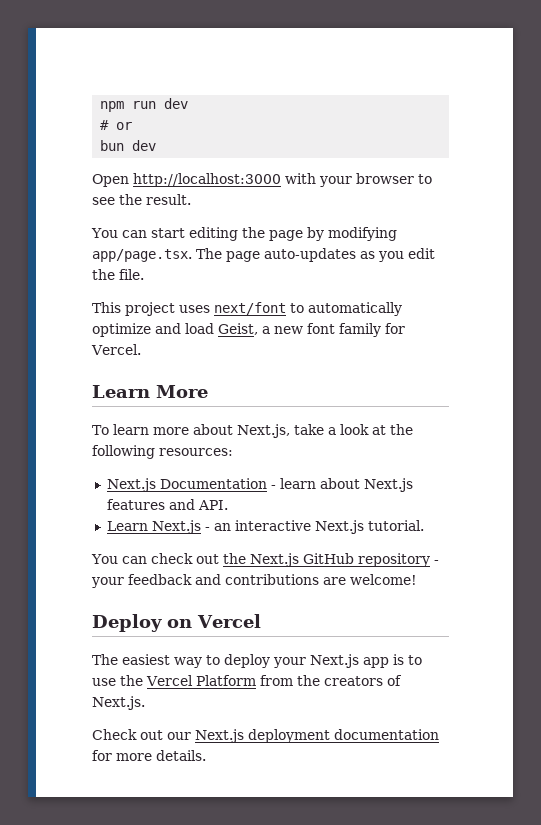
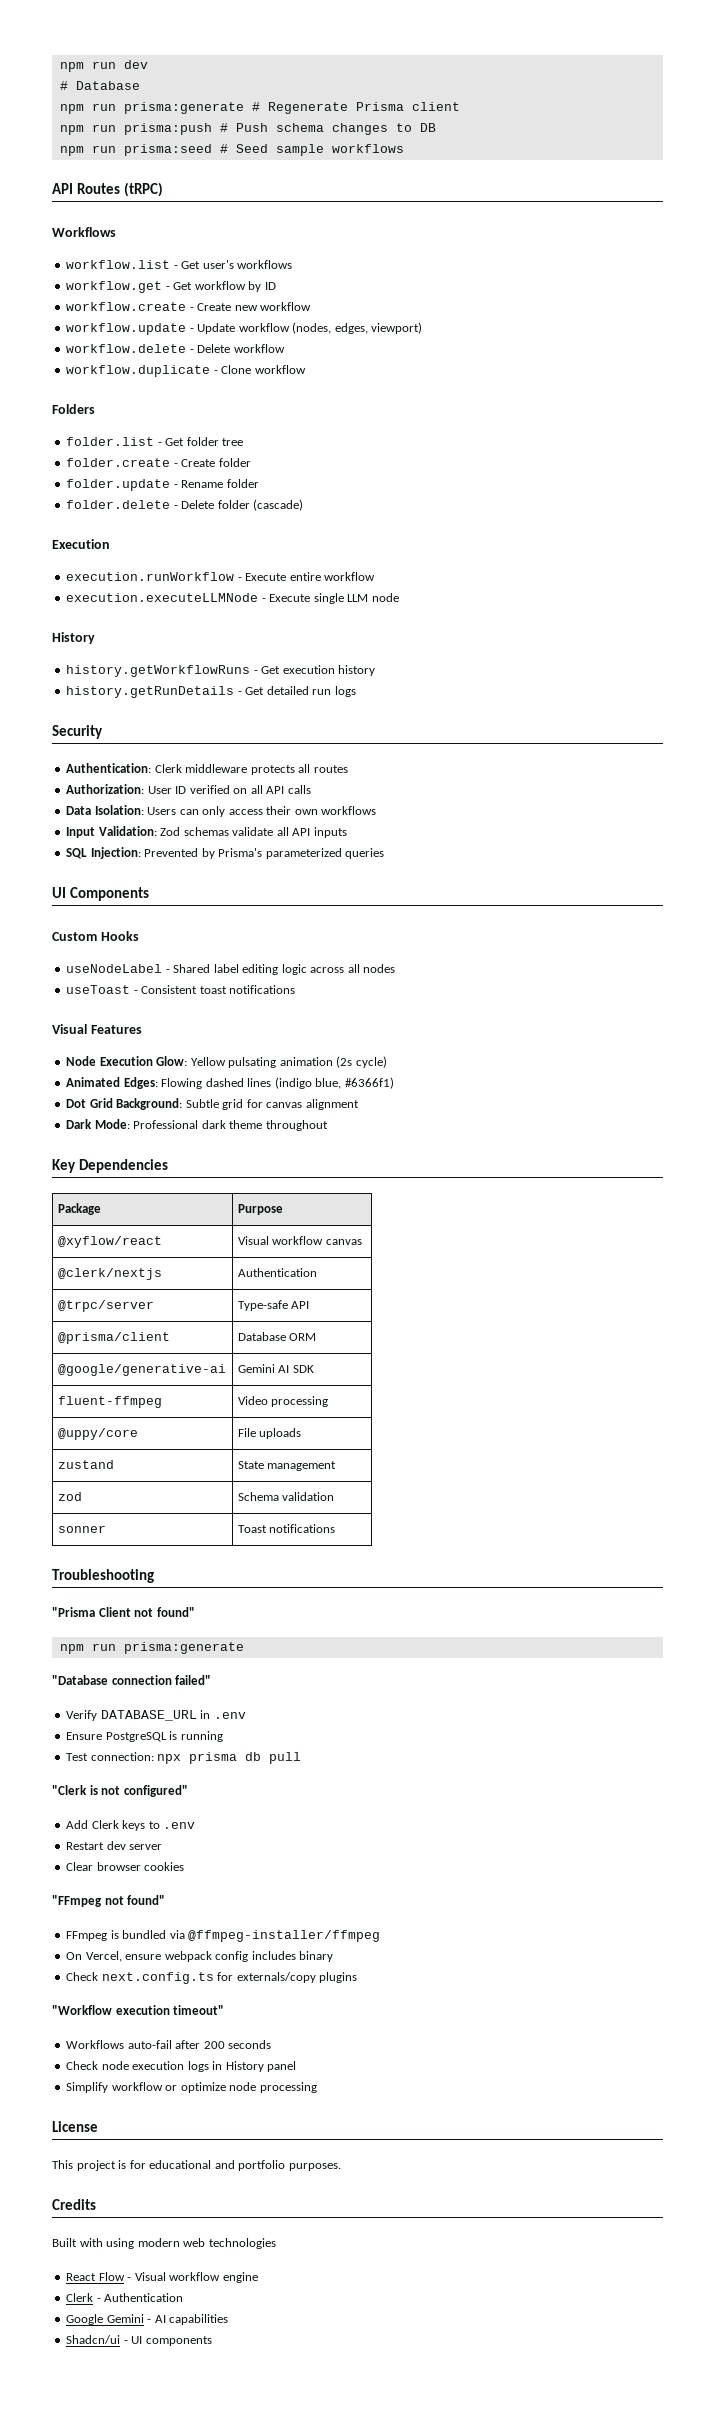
- # or
- bun dev
- Open http://localhost:3000 with your browser to see the result.
- You can start editing the page by modifying app/page.tsx. The page auto-updates as you edit the file.
- This project uses next/font to automatically optimize and load Geist, a new font family for Vercel.
- Learn More
- To learn more about Next.js, take a look at the following resources:
- Next.js Documentation - learn about Next.js features and API.
- Learn Next.js - an interactive Next.js tutorial.
- You can check out the Next.js GitHub repository - your feedback and contributions are welcome!
- Deploy on Vercel
- The easiest way to deploy your Next.js app is to use the Vercel Platform from the creators of Next.js.
- Check out our Next.js deployment documentation for more details.
+ # Database
+ npm run prisma:generate # Regenerate Prisma client
+ npm run prisma:push # Push schema changes to DB
+ npm run prisma:seed # Seed sample workflows
+ API Routes (tRPC)
+ Workflows
+ workflow.list - Get user's workflows
+ workflow.get - Get workflow by ID
+ workflow.create - Create new workflow
+ workflow.update - Update workflow (nodes, edges, viewport)
+ workflow.delete - Delete workflow
+ workflow.duplicate - Clone workflow
+ Folders
+ folder.list - Get folder tree
+ folder.create - Create folder
+ folder.update - Rename folder
+ folder.delete - Delete folder (cascade)
+ Execution
+ execution.runWorkflow - Execute entire workflow
+ execution.executeLLMNode - Execute single LLM node
+ History
+ history.getWorkflowRuns - Get execution history
+ history.getRunDetails - Get detailed run logs
+ Security
+ Authentication: Clerk middleware protects all routes
+ Authorization: User ID verified on all API calls
+ Data Isolation: Users can only access their own workflows
+ Input Validation: Zod schemas validate all API inputs
+ SQL Injection: Prevented by Prisma's parameterized queries
+ UI Components
+ Custom Hooks
+ useNodeLabel - Shared label editing logic across all nodes
+ useToast - Consistent toast notifications
+ Visual Features
+ Node Execution Glow: Yellow pulsating animation (2s cycle)
+ Animated Edges: Flowing dashed lines (indigo blue, #6366f1)
+ Dot Grid Background: Subtle grid for canvas alignment
+ Dark Mode: Professional dark theme throughout
+ Key Dependencies
+ Package | Purpose
+ @xyflow/react | Visual workflow canvas
+ @clerk/nextjs | Authentication
+ @trpc/server | Type-safe API
+ @prisma/client | Database ORM
+ @google/generative-ai | Gemini AI SDK
+ fluent-ffmpeg | Video processing
+ @uppy/core | File uploads
+ zustand | State management
+ zod | Schema validation
+ sonner | Toast notifications
+ Troubleshooting
+ "Prisma Client not found"
+ npm run prisma:generate
+ "Database connection failed"
+ Verify DATABASE_URL in .env
+ Ensure PostgreSQL is running
+ Test connection: npx prisma db pull
+ "Clerk is not configured"
+ Add Clerk keys to .env
+ Restart dev server
+ Clear browser cookies
+ "FFmpeg not found"
+ FFmpeg is bundled via @ffmpeg-installer/ffmpeg
+ On Vercel, ensure webpack config includes binary
+ Check next.config.ts for externals/copy plugins
+ "Workflow execution timeout"
+ Workflows auto-fail after 200 seconds
+ Check node execution logs in History panel
+ Simplify workflow or optimize node processing
+ License
+ This project is for educational and portfolio purposes.
+ Credits
+ Built with using modern web technologies
+ React Flow - Visual workflow engine
+ Clerk - Authentication
+ Google Gemini - AI capabilities
+ Shadcn/ui - UI components

